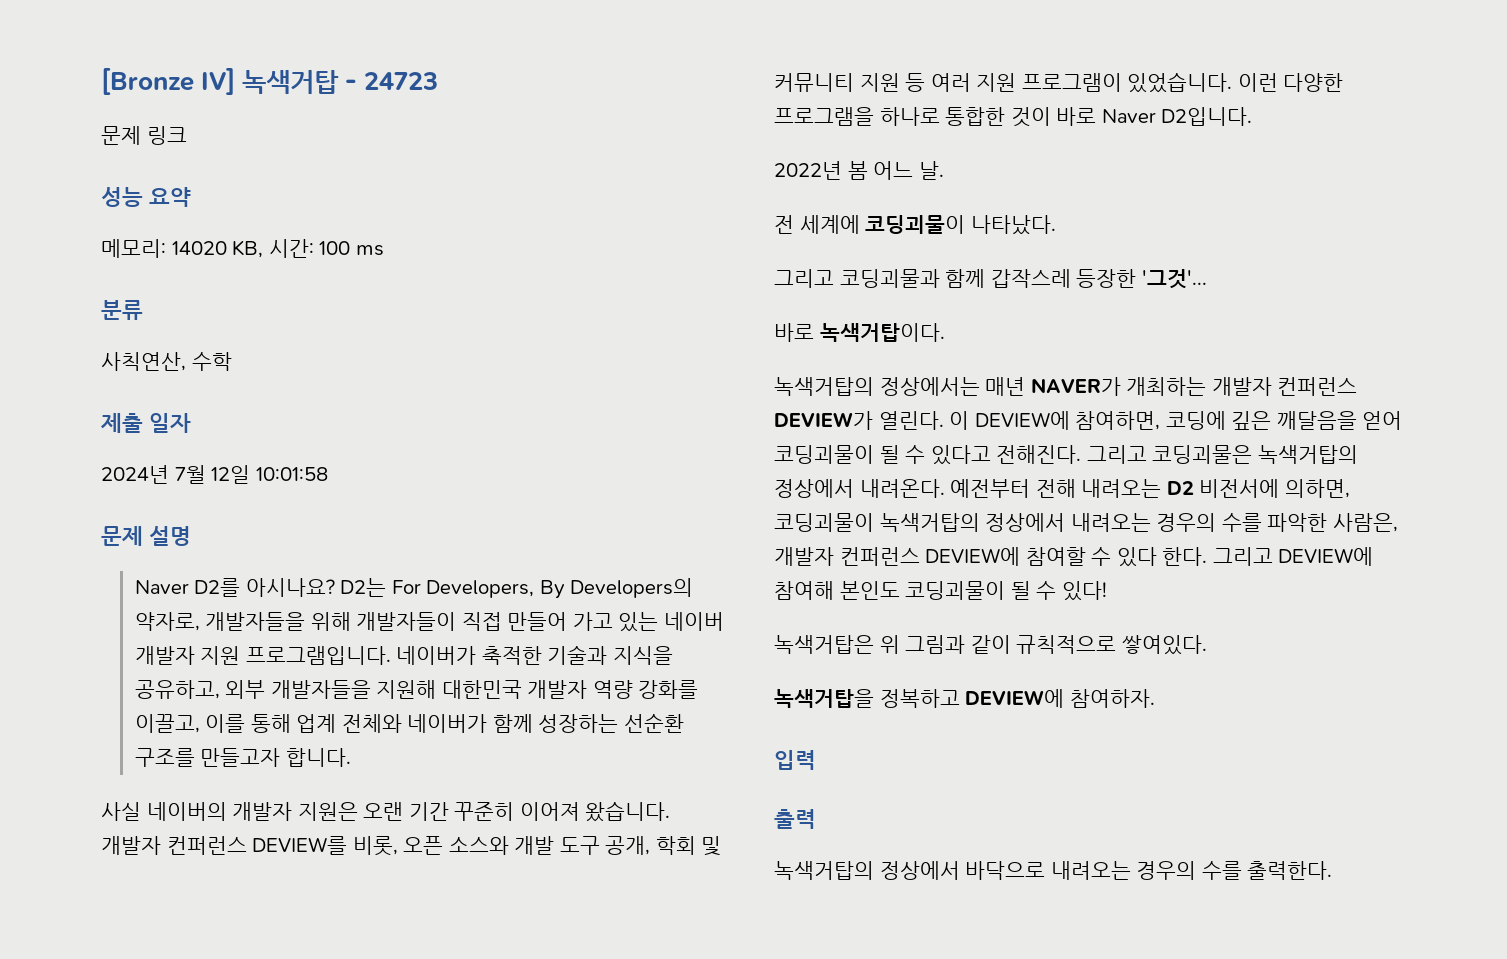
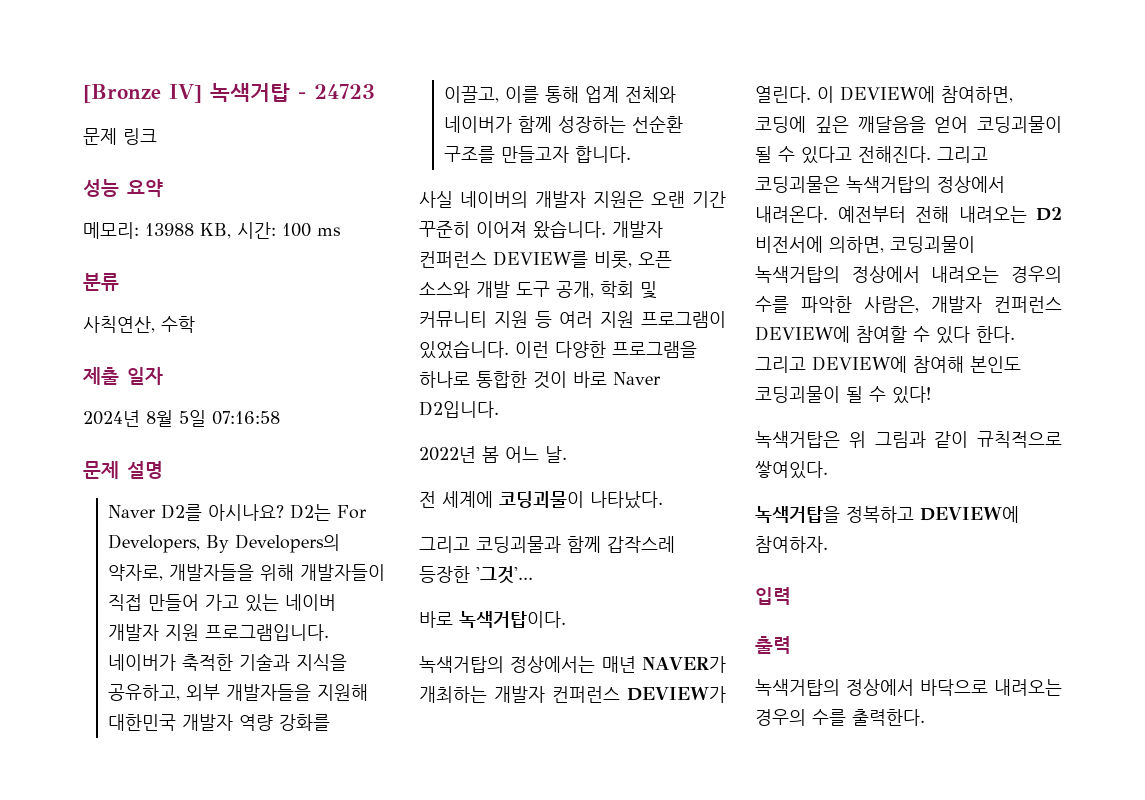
- 메모리: 14020 KB, 시간: 100 ms
+ 메모리: 13988 KB, 시간: 100 ms
- 2024년 7월 12일 10:01:58
+ 2024년 8월 5일 07:16:58

